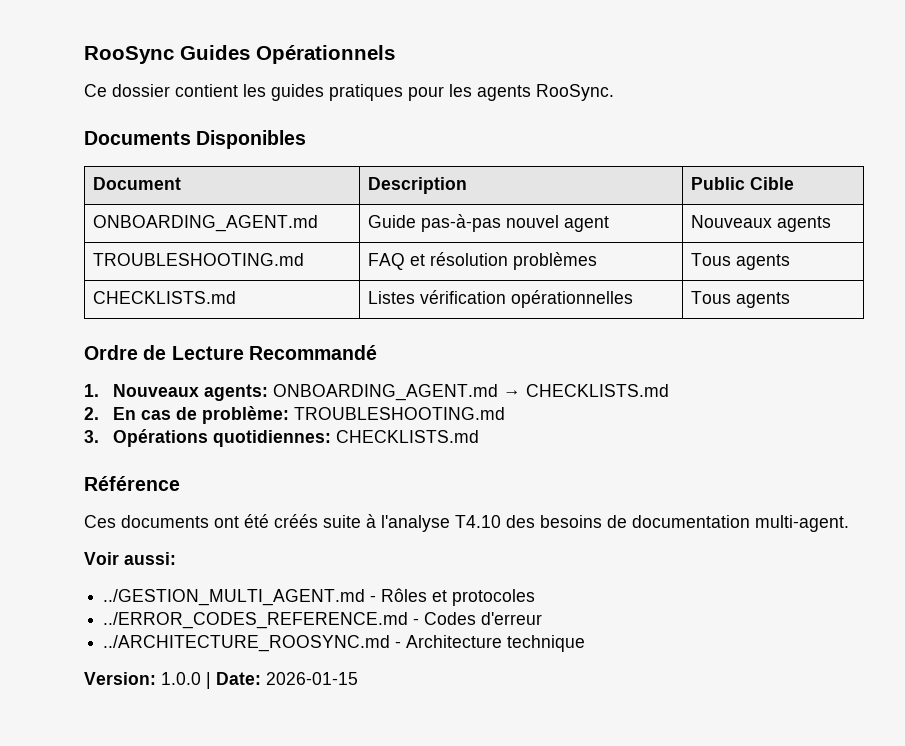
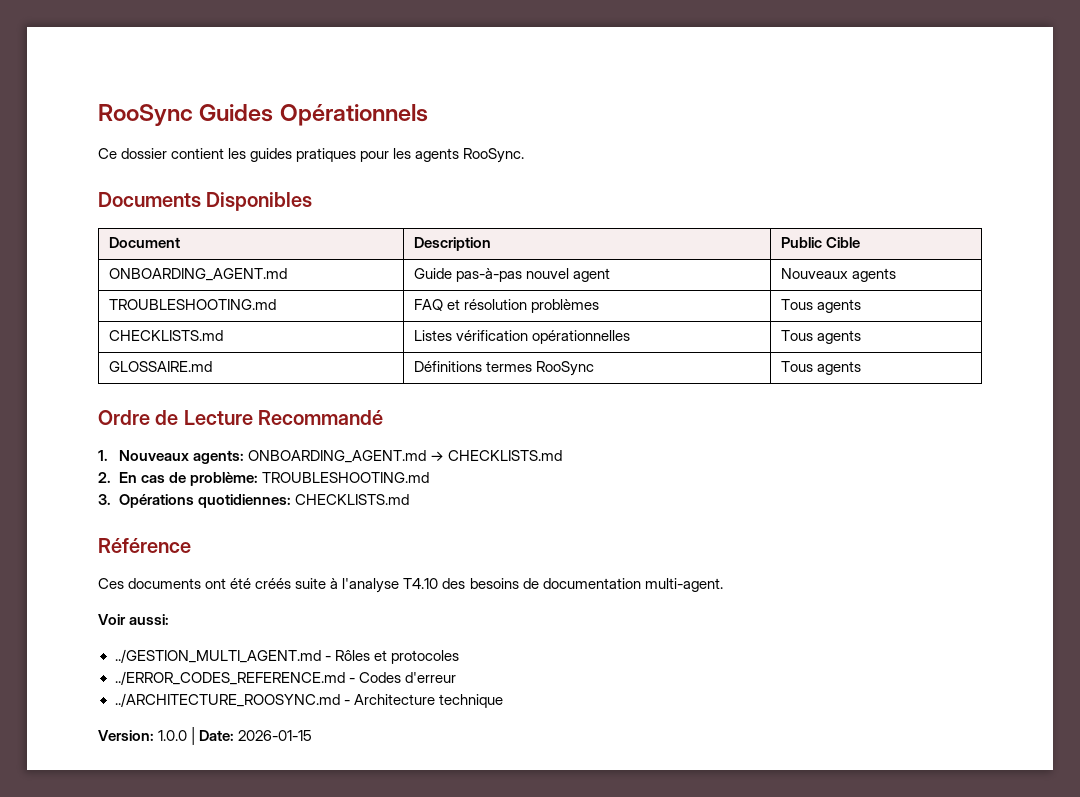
+ GLOSSAIRE.md | Définitions termes RooSync | Tous agents

